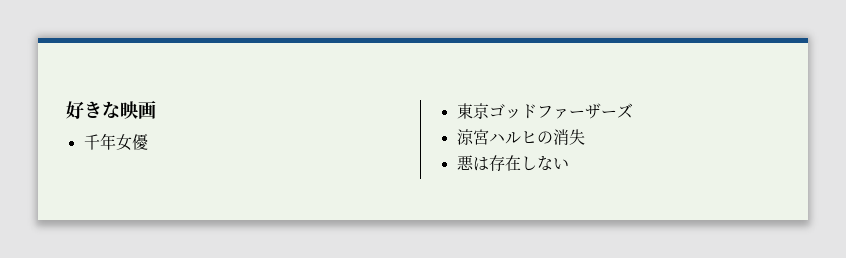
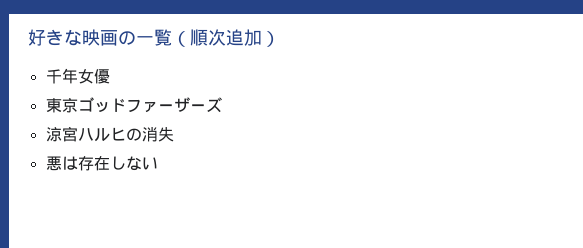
- 好きな映画
+ 好きな映画の一覧（順次追加）

